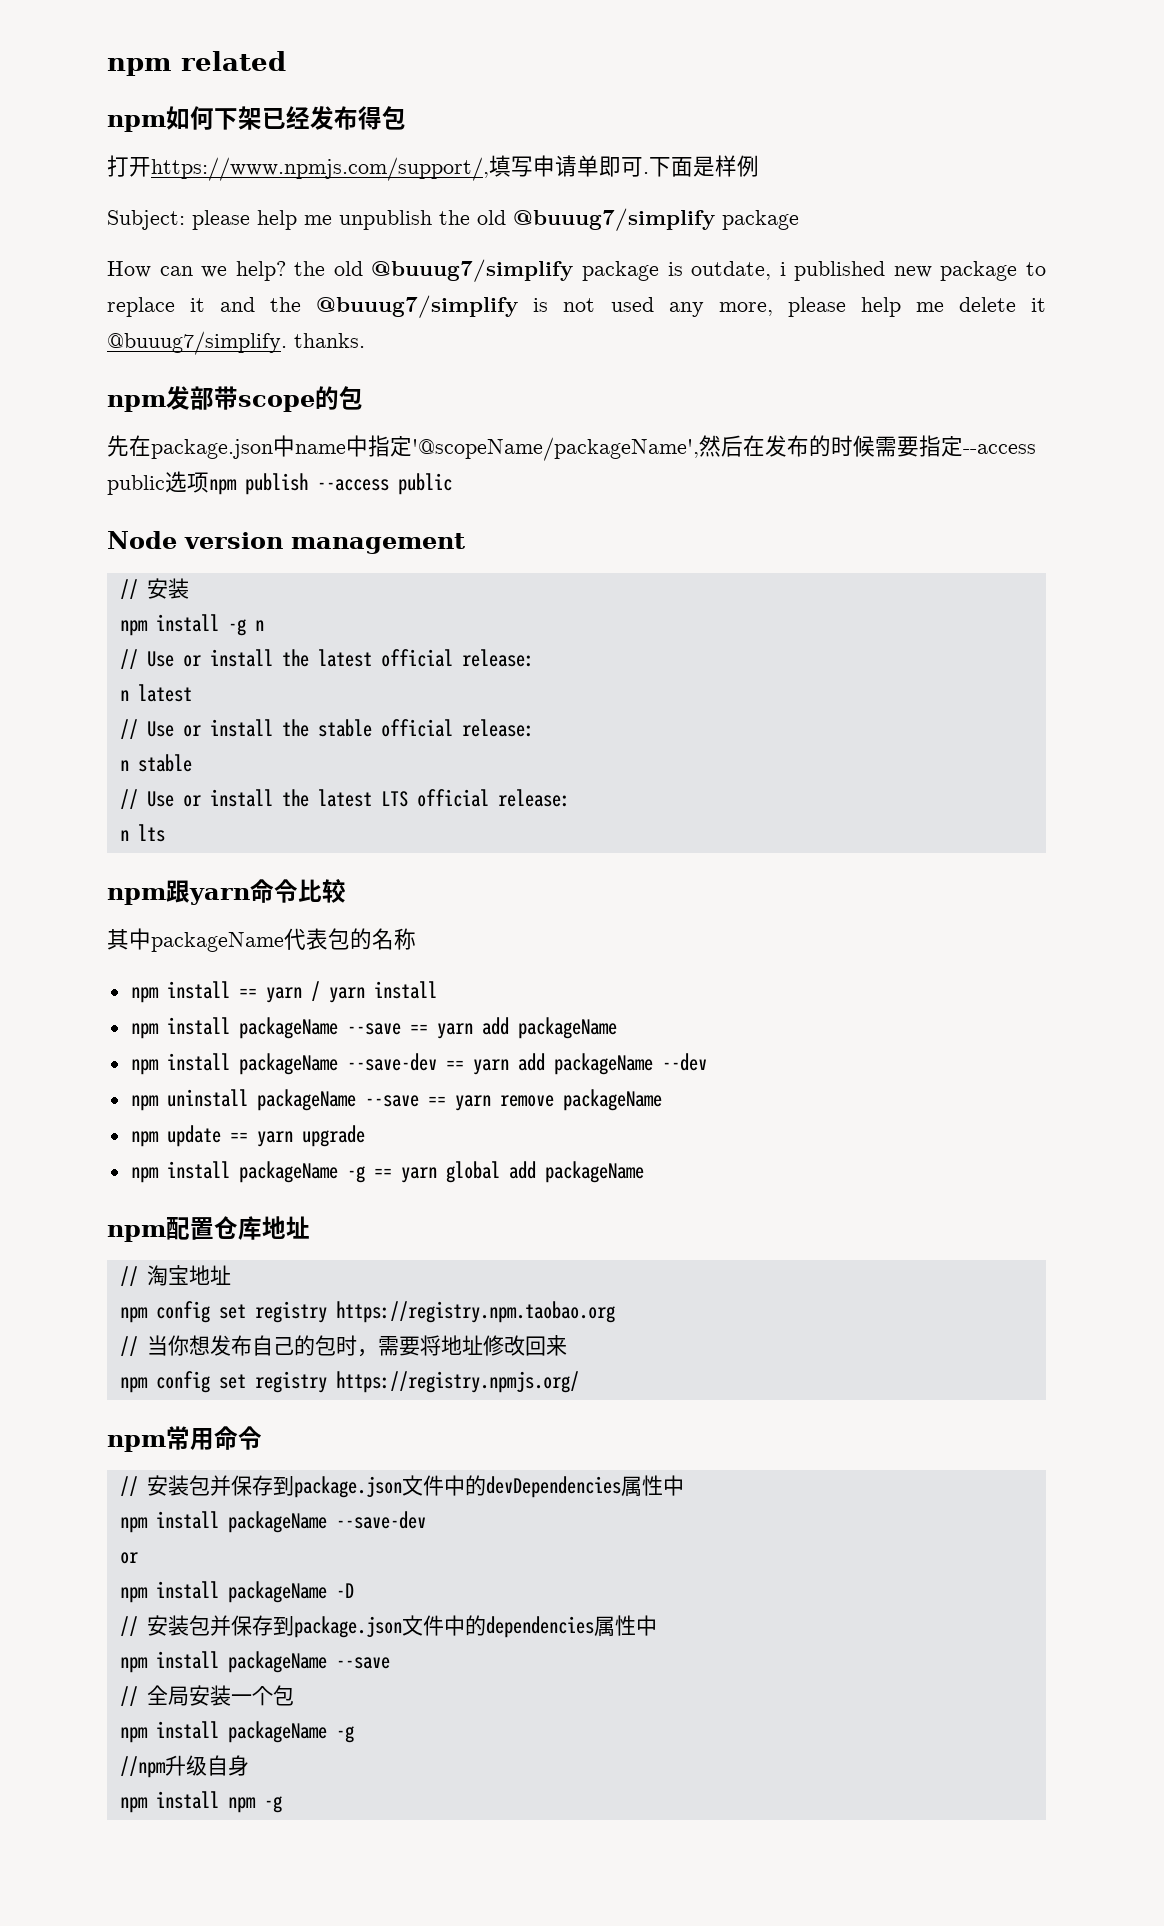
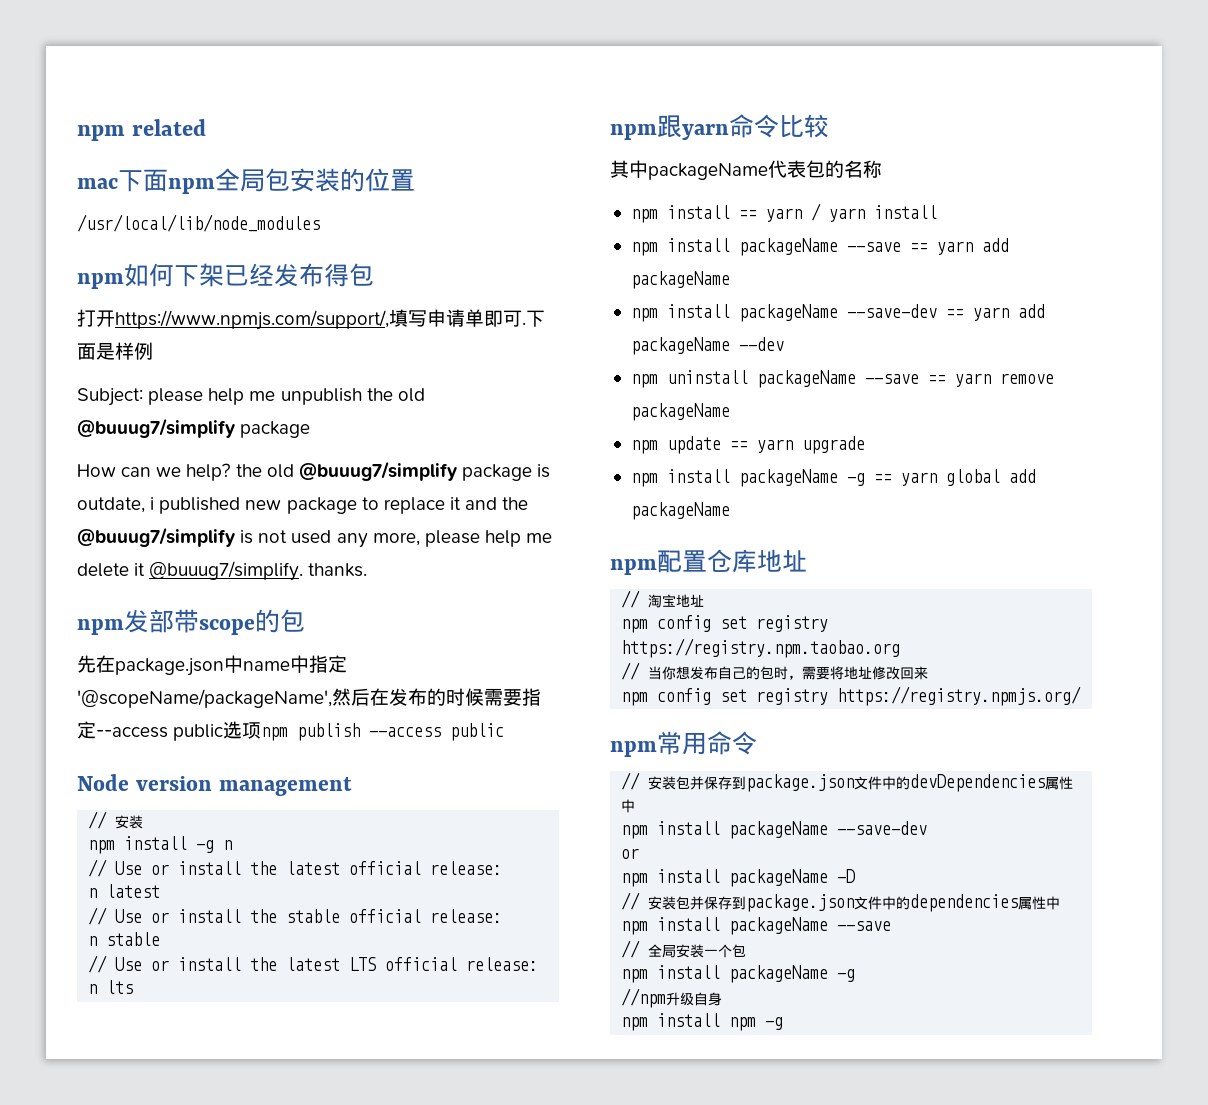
+ mac下面npm全局包安装的位置
+ /usr/local/lib/node_modules

